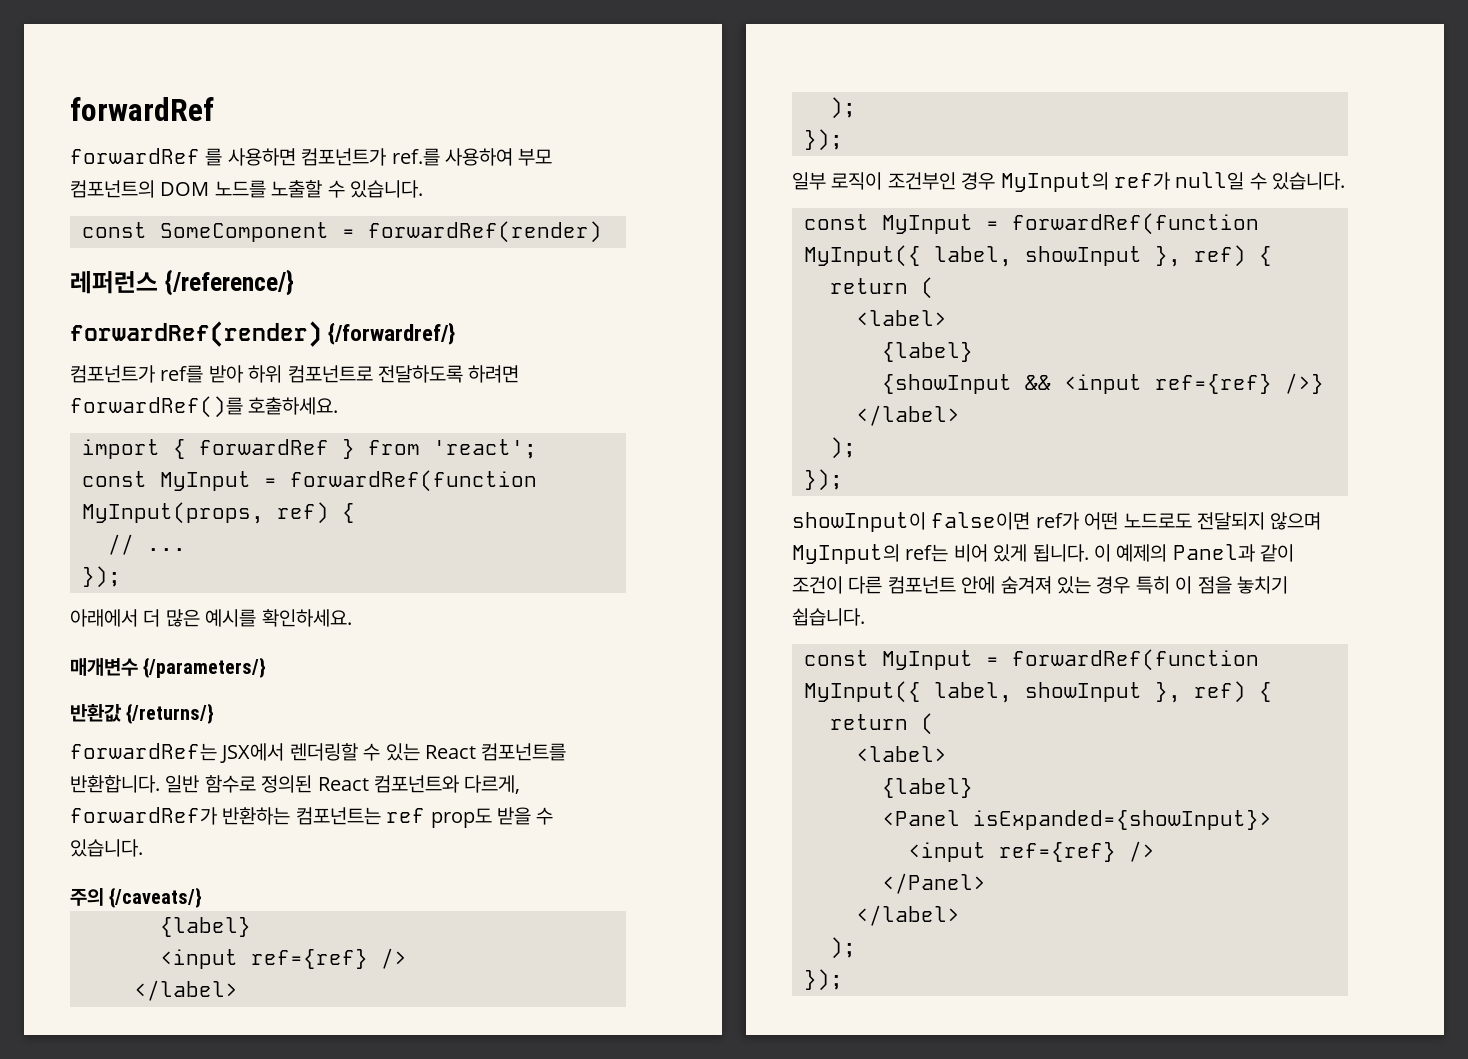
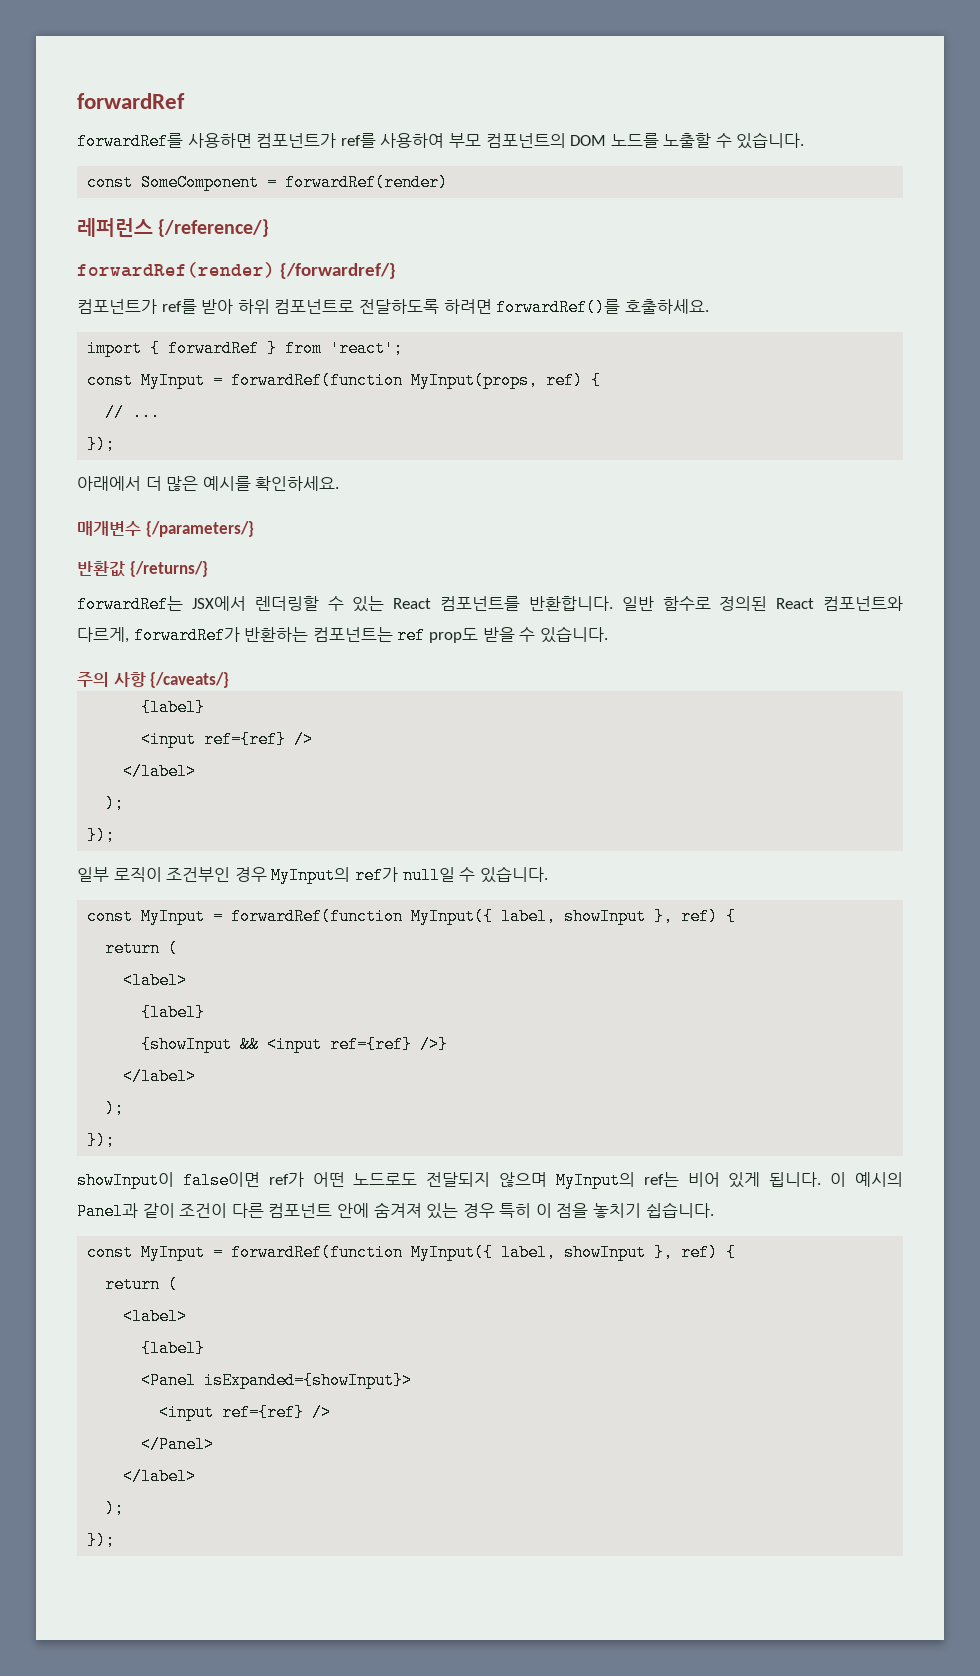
- forwardRef 를 사용하면 컴포넌트가 ref.를 사용하여 부모 컴포넌트의 DOM 노드를 노출할 수 있습니다.
+ forwardRef를 사용하면 컴포넌트가 ref를 사용하여 부모 컴포넌트의 DOM 노드를 노출할 수 있습니다.
- 주의 {/caveats/}
+ 주의 사항 {/caveats/}
- 이 예제의 Panel과 같이 조건이 다른 컴포넌트 안에 숨겨져 있는 경우 특히 이 점을 놓치기 쉽습니다.
+ 이 예시의 Panel과 같이 조건이 다른 컴포넌트 안에 숨겨져 있는 경우 특히 이 점을 놓치기 쉽습니다.

